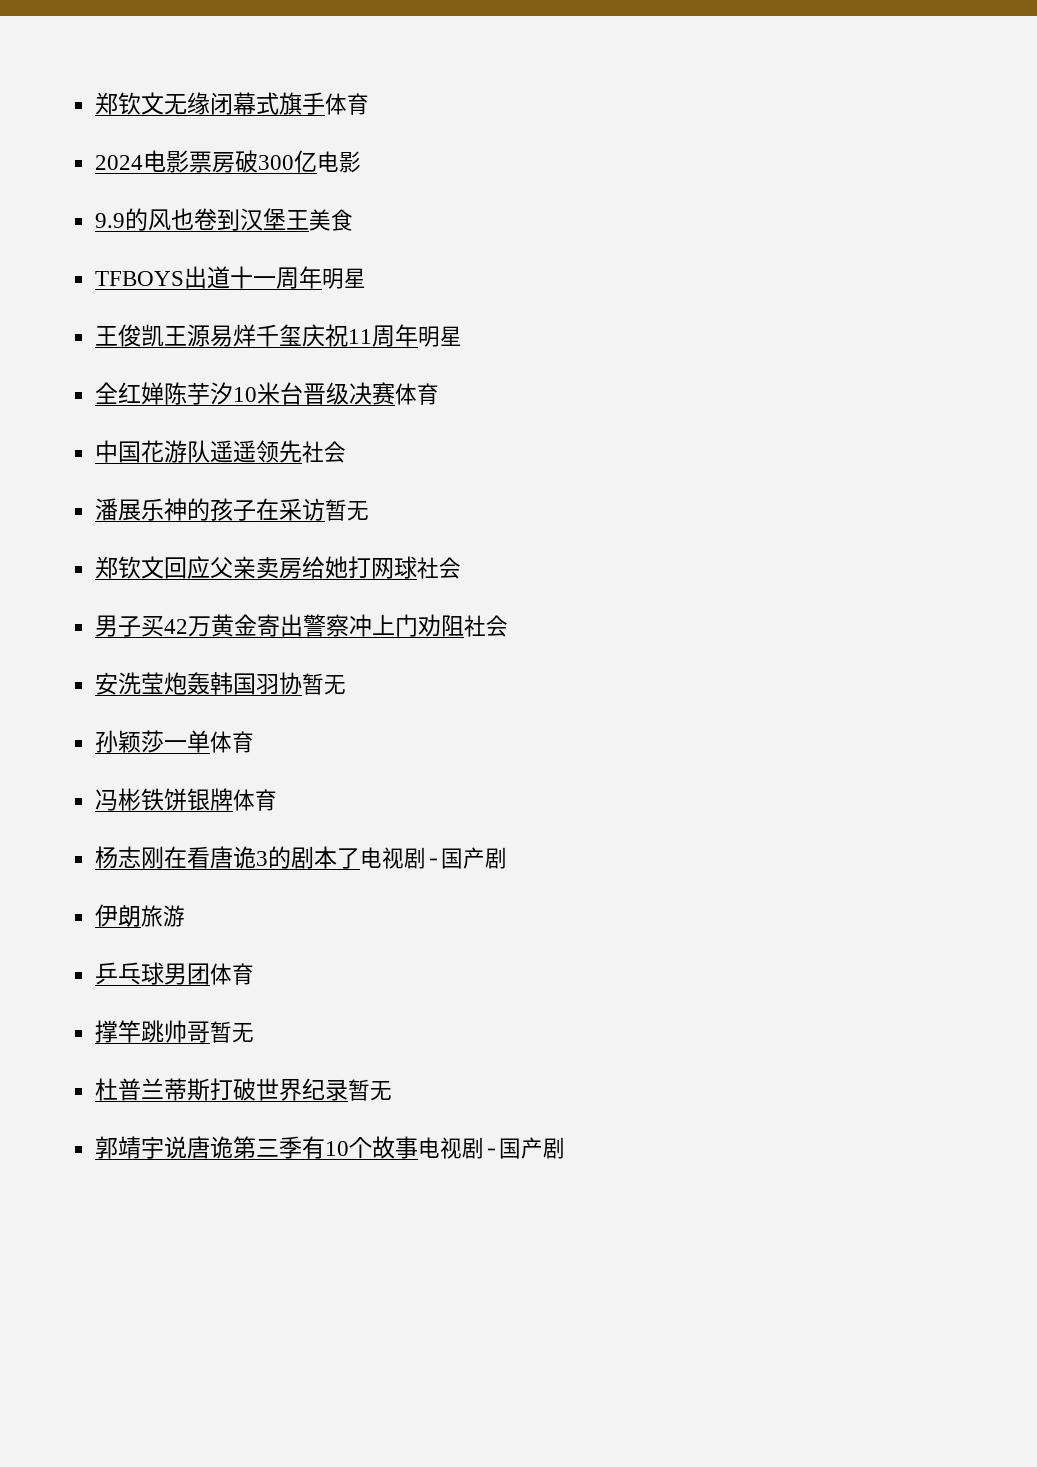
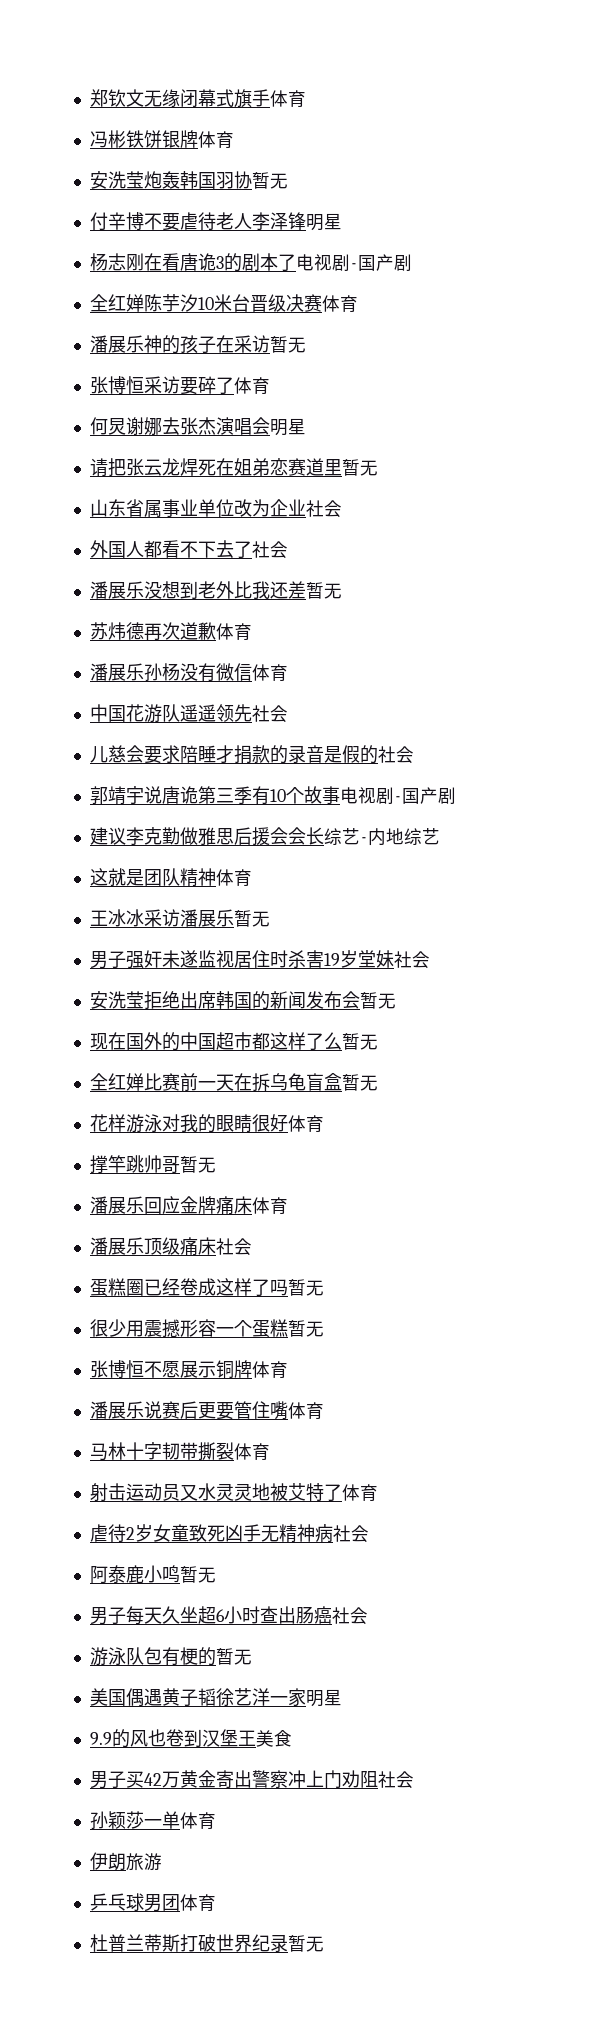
- 2024电影票房破300亿电影
- 9.9的风也卷到汉堡王美食
- TFBOYS出道十一周年明星
- 王俊凯王源易烊千玺庆祝11周年明星
- 全红婵陈芋汐10米台晋级决赛体育
- 中国花游队遥遥领先社会
- 潘展乐神的孩子在采访暂无
- 郑钦文回应父亲卖房给她打网球社会
- 男子买42万黄金寄出警察冲上门劝阻社会
+ 冯彬铁饼银牌体育
- 孙颖莎一单体育
- 冯彬铁饼银牌体育
+ 付辛博不要虐待老人李泽锋明星
- 伊朗旅游
- 乒乓球男团体育
- 撑竿跳帅哥暂无
- 杜普兰蒂斯打破世界纪录暂无
+ 全红婵陈芋汐10米台晋级决赛体育
+ 潘展乐神的孩子在采访暂无
+ 张博恒采访要碎了体育
+ 何炅谢娜去张杰演唱会明星
+ 请把张云龙焊死在姐弟恋赛道里暂无
+ 山东省属事业单位改为企业社会
+ 外国人都看不下去了社会
+ 潘展乐没想到老外比我还差暂无
+ 苏炜德再次道歉体育
+ 潘展乐孙杨没有微信体育
+ 中国花游队遥遥领先社会
+ 儿慈会要求陪睡才捐款的录音是假的社会
+ 建议李克勤做雅思后援会会长综艺-内地综艺
+ 这就是团队精神体育
+ 王冰冰采访潘展乐暂无
+ 男子强奸未遂监视居住时杀害19岁堂妹社会
+ 安洗莹拒绝出席韩国的新闻发布会暂无
+ 现在国外的中国超市都这样了么暂无
+ 全红婵比赛前一天在拆乌龟盲盒暂无
+ 花样游泳对我的眼睛很好体育
+ 撑竿跳帅哥暂无
+ 潘展乐回应金牌痛床体育
+ 潘展乐顶级痛床社会
+ 蛋糕圈已经卷成这样了吗暂无
+ 很少用震撼形容一个蛋糕暂无
+ 张博恒不愿展示铜牌体育
+ 潘展乐说赛后更要管住嘴体育
+ 马林十字韧带撕裂体育
+ 射击运动员又水灵灵地被艾特了体育
+ 虐待2岁女童致死凶手无精神病社会
+ 阿泰鹿小鸣暂无
+ 男子每天久坐超6小时查出肠癌社会
+ 游泳队包有梗的暂无
+ 美国偶遇黄子韬徐艺洋一家明星
+ 9.9的风也卷到汉堡王美食
+ 男子买42万黄金寄出警察冲上门劝阻社会
+ 孙颖莎一单体育
+ 伊朗旅游
+ 乒乓球男团体育
+ 杜普兰蒂斯打破世界纪录暂无

